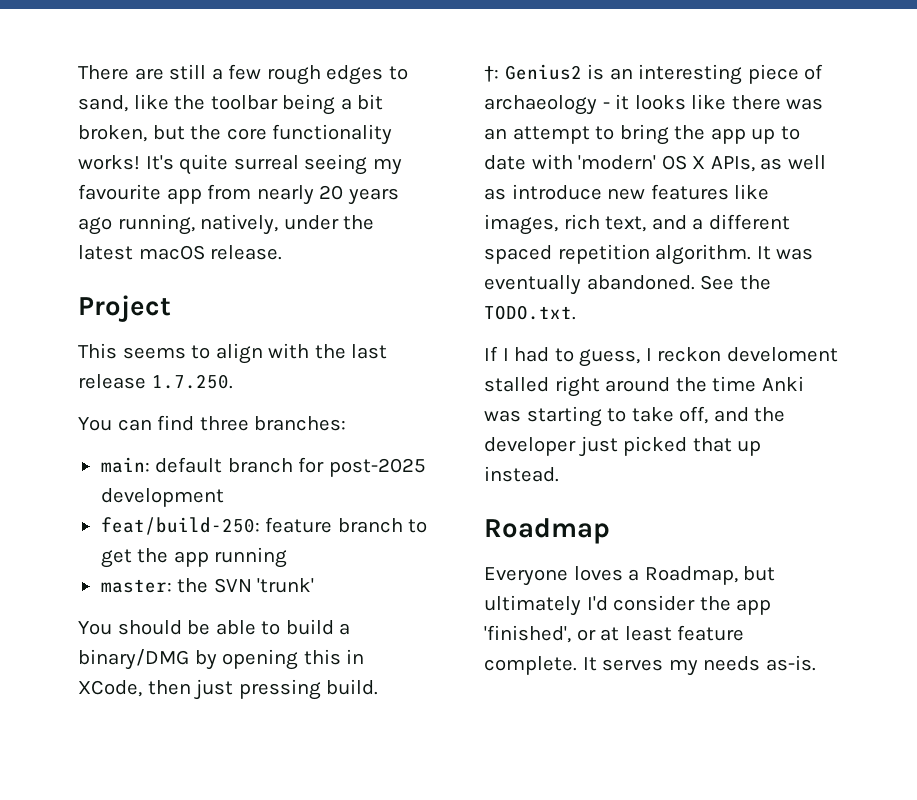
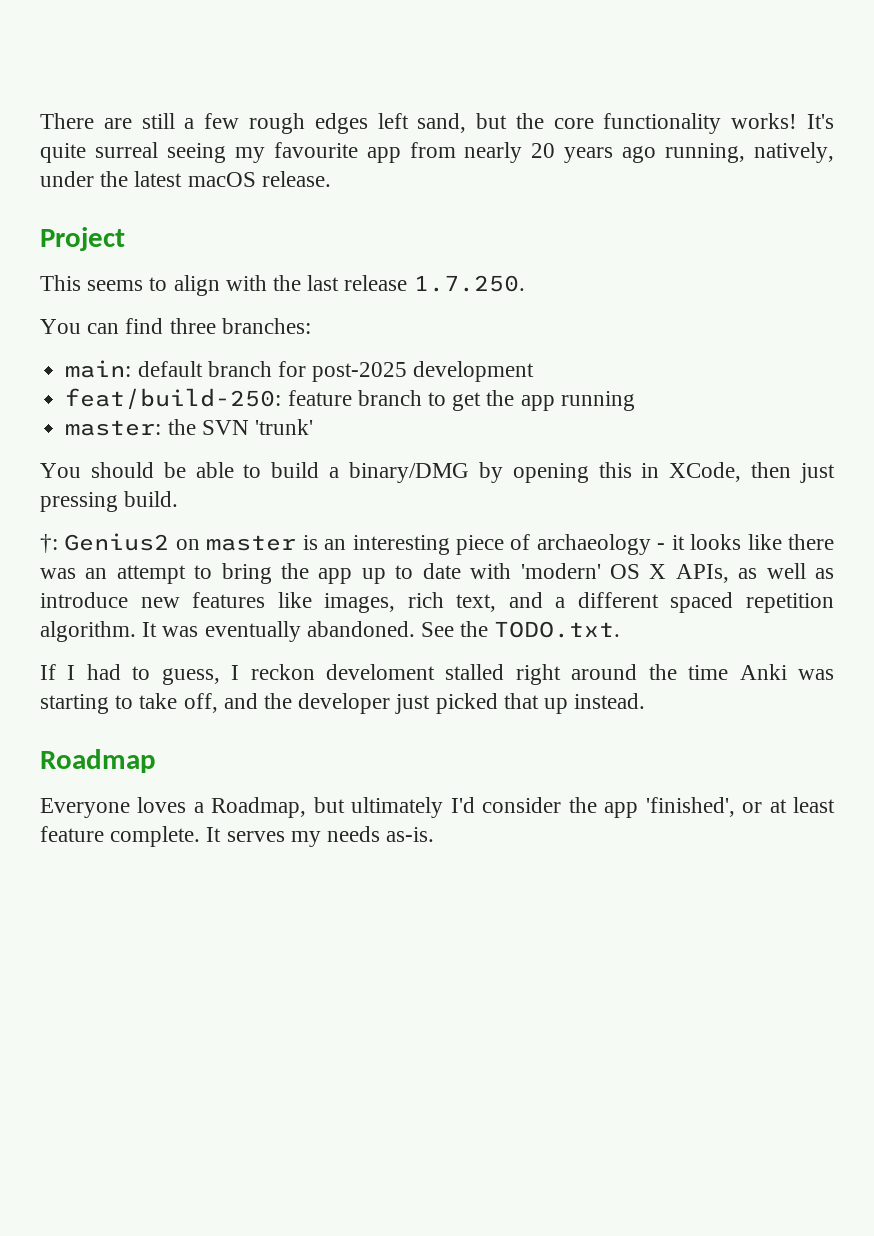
- There are still a few rough edges to sand, like the toolbar being a bit broken, but the core functionality works!
+ There are still a few rough edges left sand, but the core functionality works!
- †: Genius2 is an interesting piece of archaeology - it looks like there was an attempt to bring the app up to date with 'modern' OS X APIs, as well as introduce new features like images, rich text, and a different spaced repetition algorithm.
+ †: Genius2 on master is an interesting piece of archaeology - it looks like there was an attempt to bring the app up to date with 'modern' OS X APIs, as well as introduce new features like images, rich text, and a different spaced repetition algorithm.

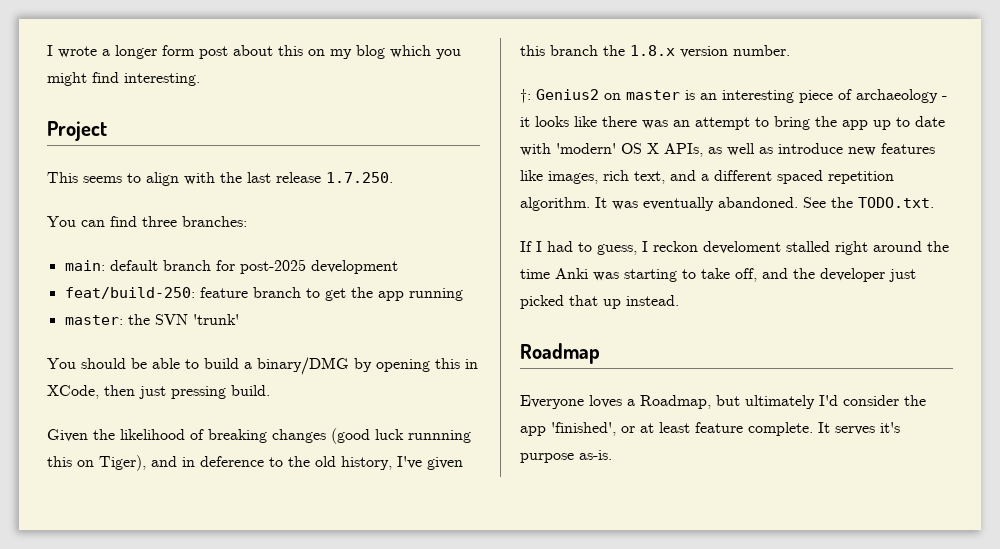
- There are still a few rough edges left sand, but the core functionality works! It's quite surreal seeing my favourite app from nearly 20 years ago running, natively, under the latest macOS release.
+ I wrote a longer form post about this on my blog which you might find interesting.
+ Given the likelihood of breaking changes (good luck runnning this on Tiger), and in deference to the old history, I've given this branch the 1.8.x version number.
- It serves my needs as-is.
+ It serves it's purpose as-is.

